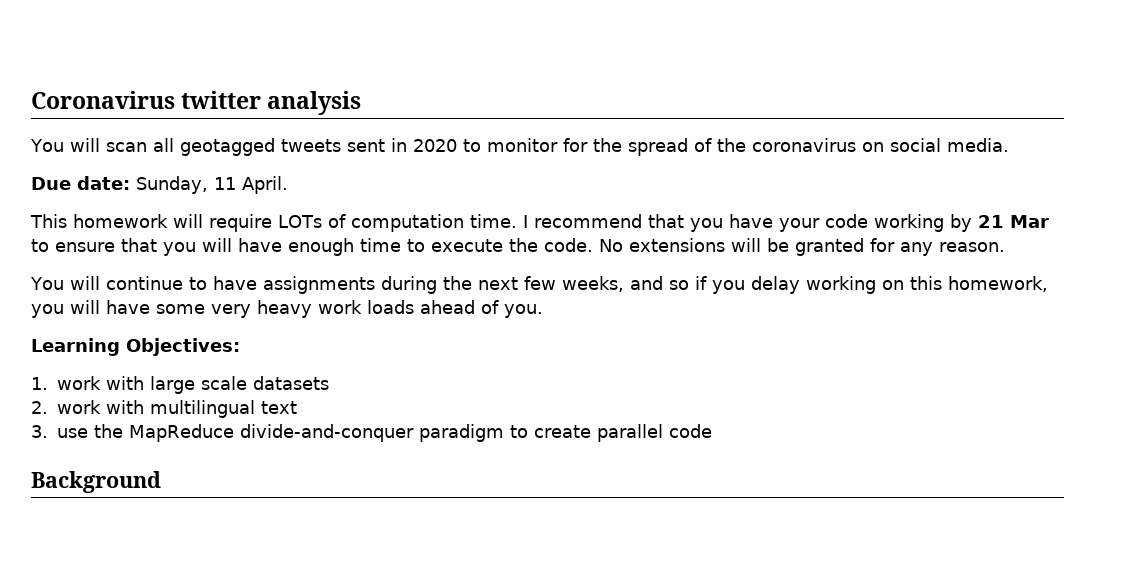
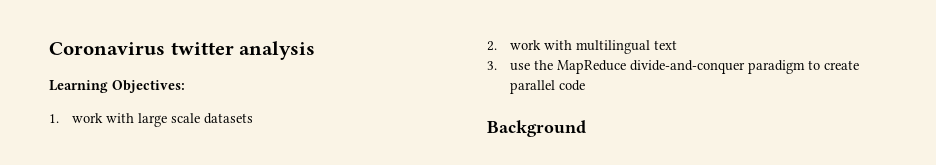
- You will scan all geotagged tweets sent in 2020 to monitor for the spread of the coronavirus on social media.
- Due date: Sunday, 11 April.
- This homework will require LOTs of computation time. I recommend that you have your code working by 21 Mar to ensure that you will have enough time to execute the code. No extensions will be granted for any reason.
- You will continue to have assignments during the next few weeks, and so if you delay working on this homework, you will have some very heavy work loads ahead of you.

